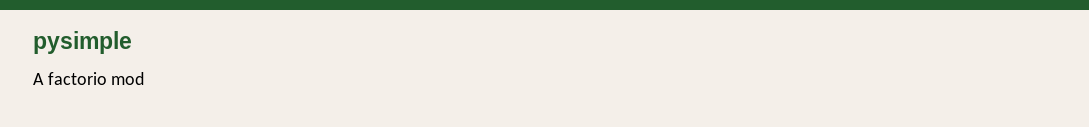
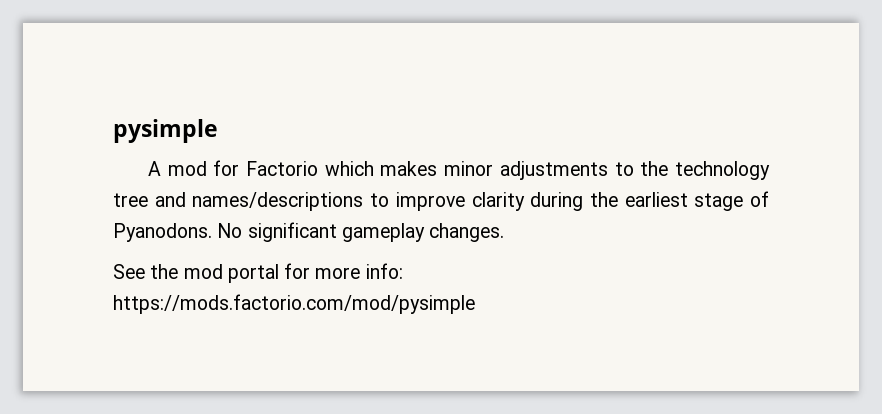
- A factorio mod
+ A mod for Factorio which makes minor adjustments to the technology tree and names/descriptions to improve clarity during the earliest stage of Pyanodons. No significant gameplay changes.
+ See the mod portal for more info: https://mods.factorio.com/mod/pysimple

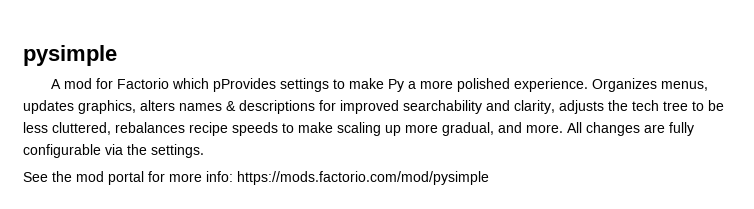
- A mod for Factorio which makes minor adjustments to the technology tree and names/descriptions to improve clarity during the earliest stage of Pyanodons. No significant gameplay changes.
+ A mod for Factorio which pProvides settings to make Py a more polished experience. Organizes menus, updates graphics, alters names & descriptions for improved searchability and clarity, adjusts the tech tree to be less cluttered, rebalances recipe speeds to make scaling up more gradual, and more. All changes are fully configurable via the settings.

